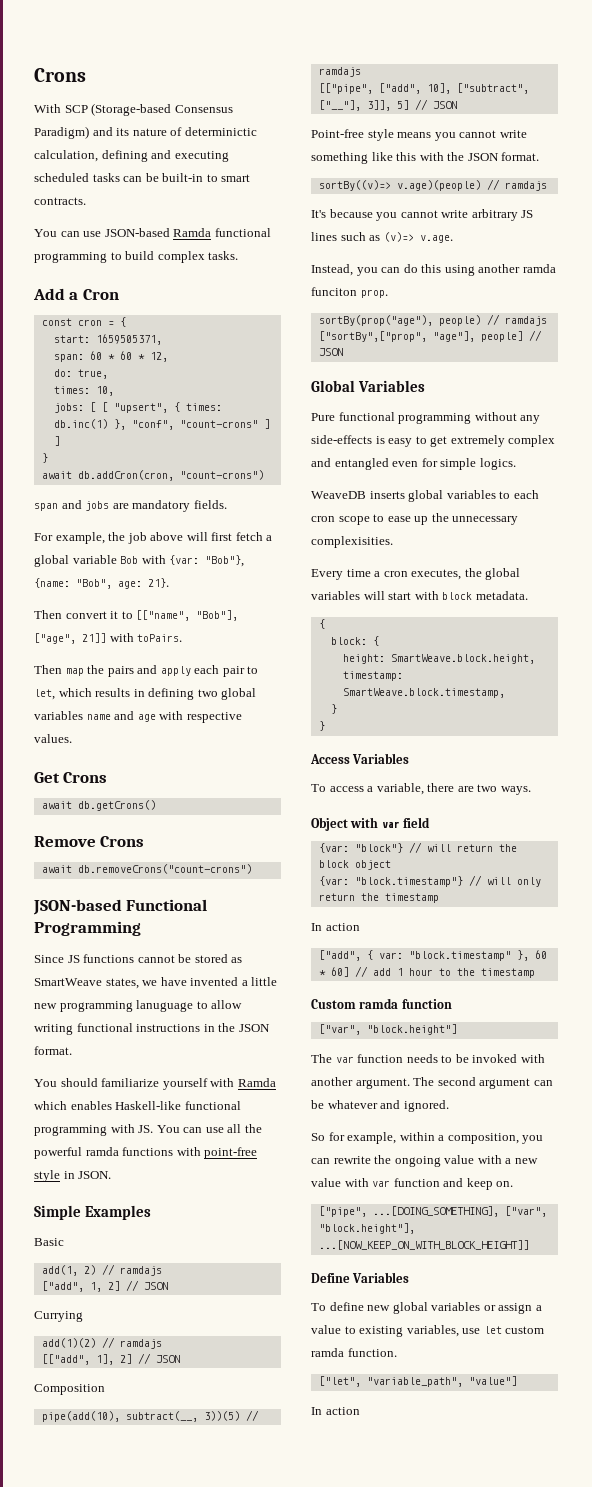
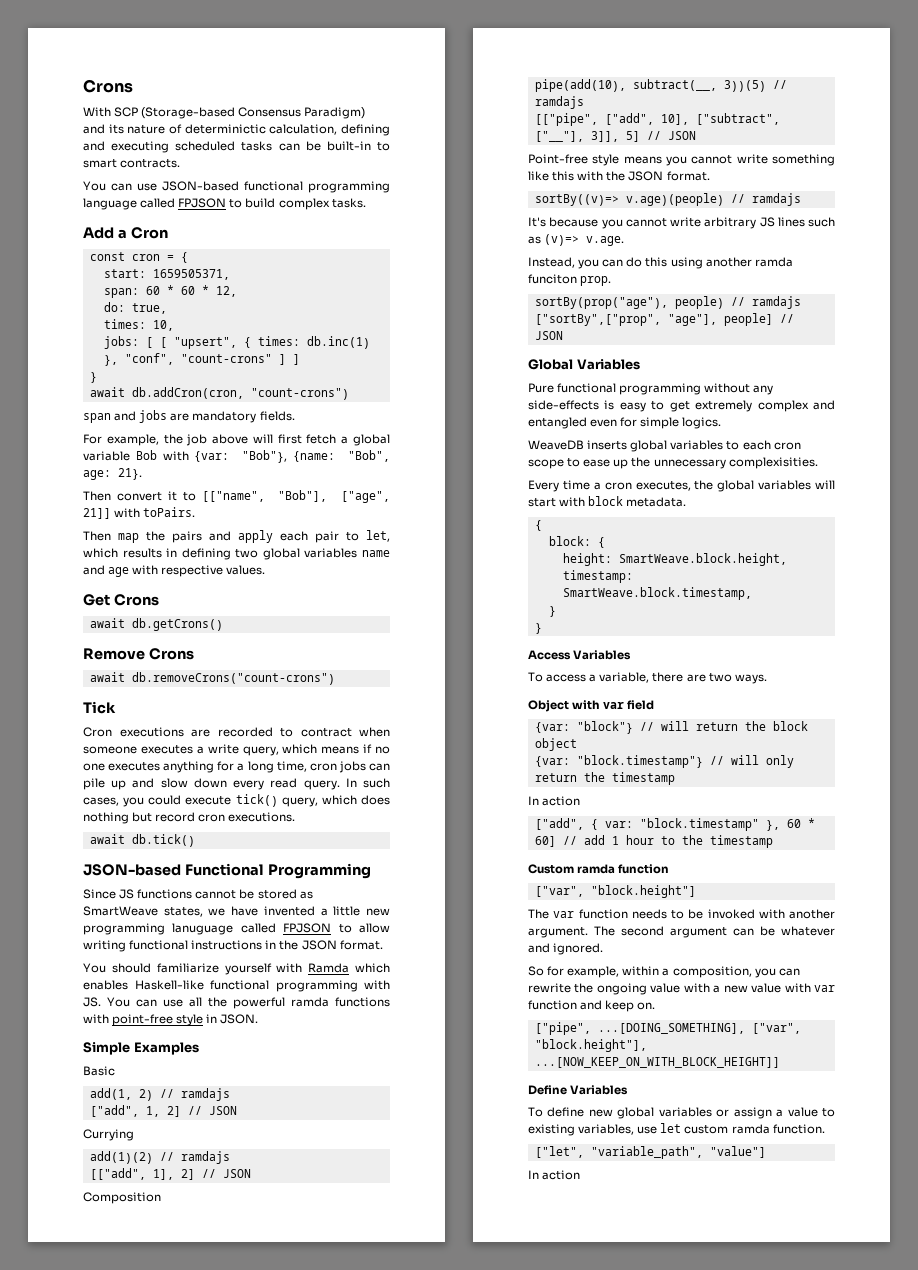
- You can use JSON-based Ramda functional programming to build complex tasks.
+ You can use JSON-based functional programming language called FPJSON to build complex tasks.
+ Tick
+ Cron executions are recorded to contract when someone executes a write query, which means if no one executes anything for a long time, cron jobs can pile up and slow down every read query. In such cases, you could execute tick() query, which does nothing but record cron executions.
+ await db.tick()
- Since JS functions cannot be stored as SmartWeave states, we have invented a little new programming lanuguage to allow writing functional instructions in the JSON format.
+ Since JS functions cannot be stored as SmartWeave states, we have invented a little new programming lanuguage called FPJSON to allow writing functional instructions in the JSON format.

